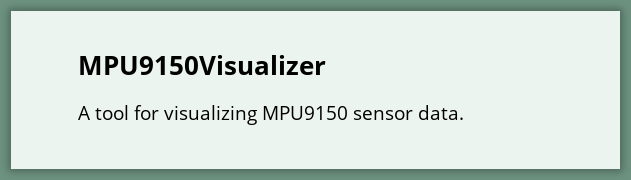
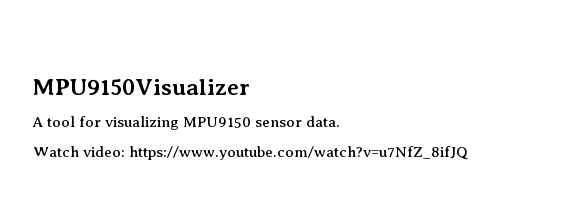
+ Watch video: https://www.youtube.com/watch?v=u7NfZ_8ifJQ

